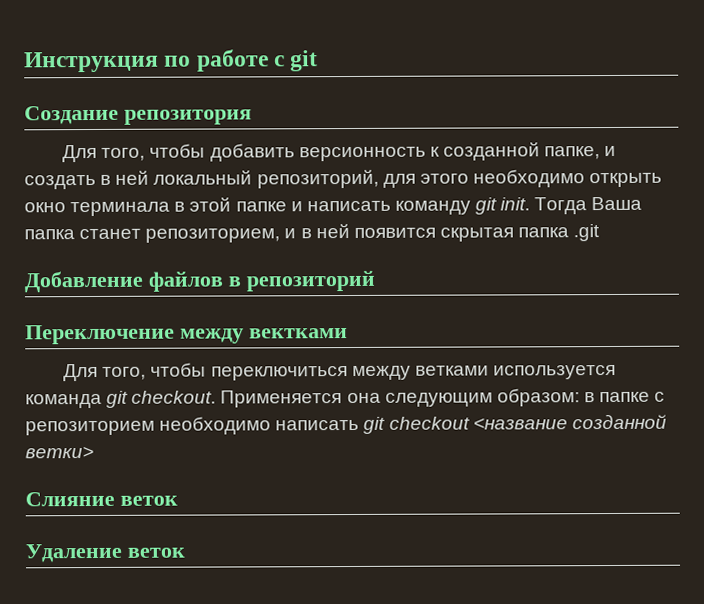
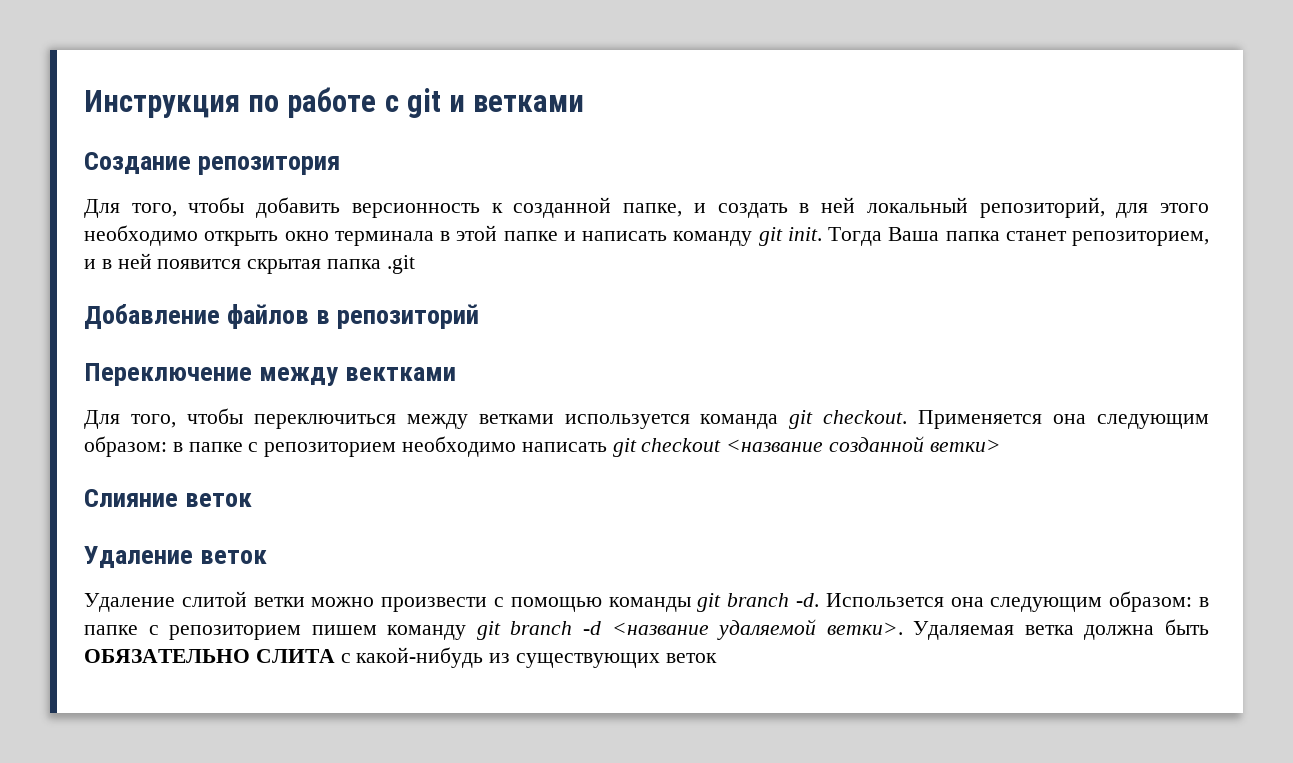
- Инструкция по работе с git
+ Инструкция по работе с git и ветками
+ Удаление слитой ветки можно произвести с помощью команды git branch -d. Использется она следующим образом: в папке с репозиторием пишем команду git branch -d <название удаляемой ветки>. Удаляемая ветка должна быть ОБЯЗАТЕЛЬНО СЛИТА с какой-нибудь из существующих веток

